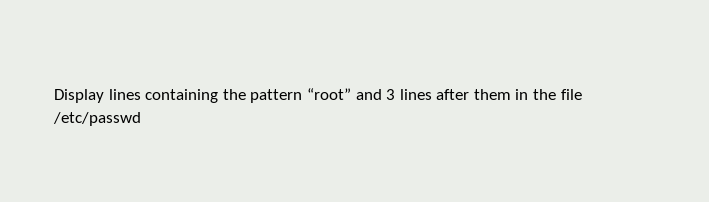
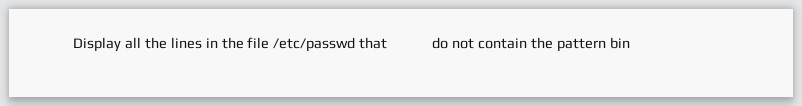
- Display lines containing the pattern “root” and 3 lines after them in the file /etc/passwd
+ Display all the lines in the file /etc/passwd that do not contain the pattern bin

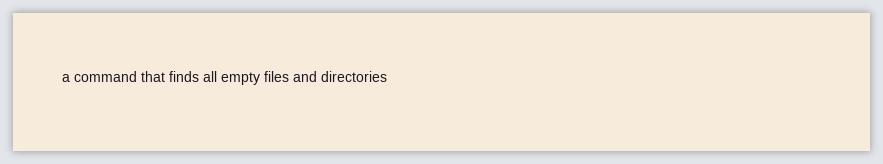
- Display all the lines in the file /etc/passwd that do not contain the pattern bin
+ a command that finds all empty files and directories

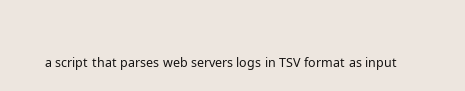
- a command that finds all empty files and directories
+ a script that parses web servers logs in TSV format as input

